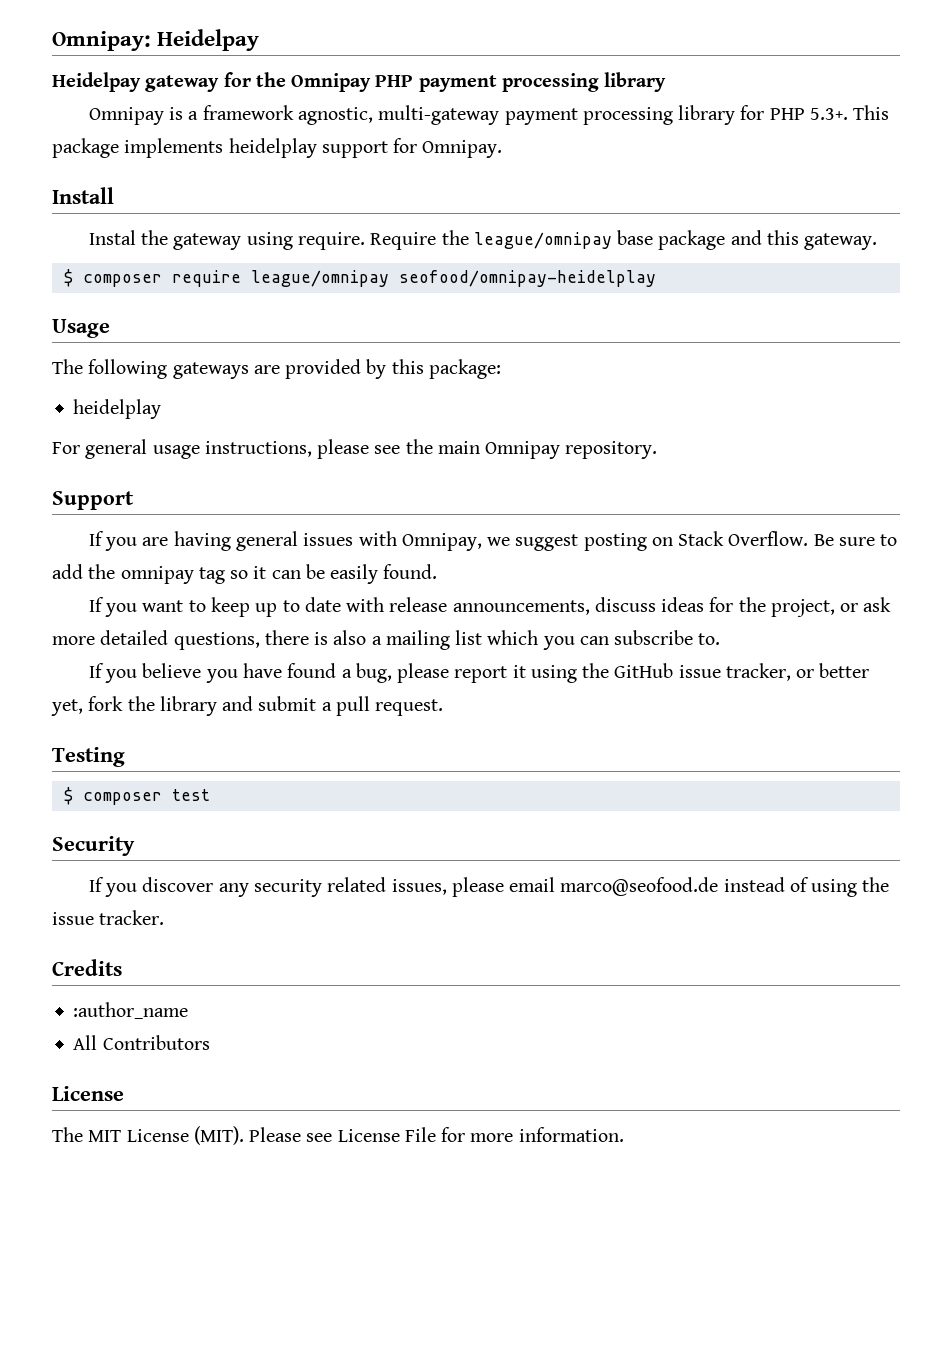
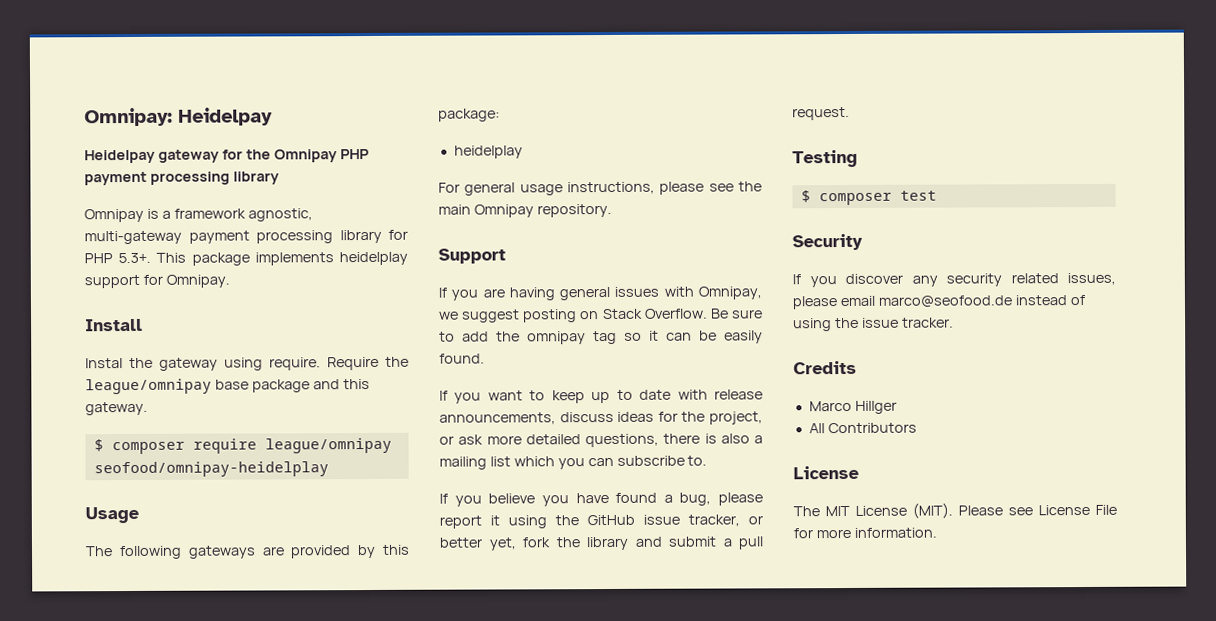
- :author_name
+ Marco Hillger

